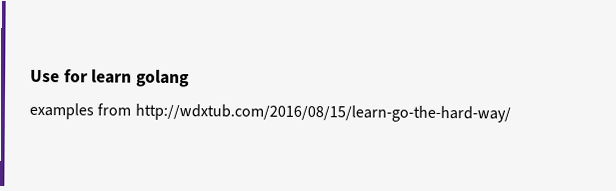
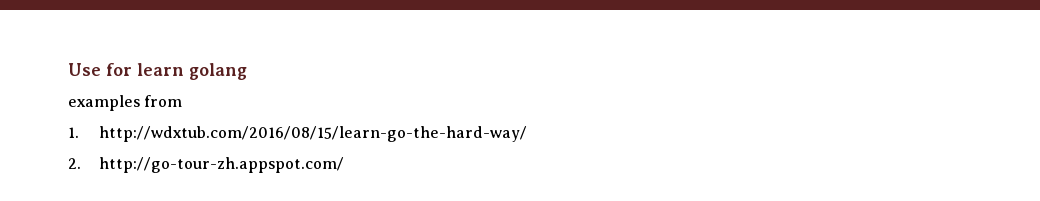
- examples from http://wdxtub.com/2016/08/15/learn-go-the-hard-way/
+ examples from
+ 1. http://wdxtub.com/2016/08/15/learn-go-the-hard-way/
+ 2. http://go-tour-zh.appspot.com/

